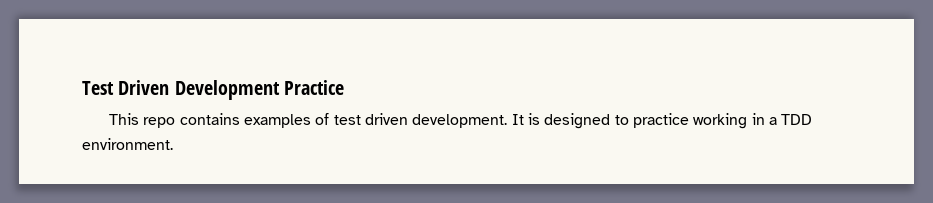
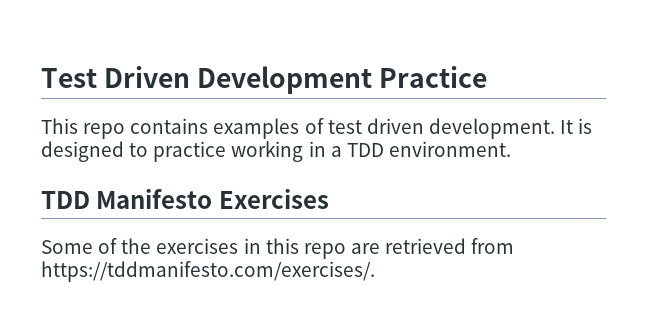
+ TDD Manifesto Exercises
+ Some of the exercises in this repo are retrieved from https://tddmanifesto.com/exercises/.

